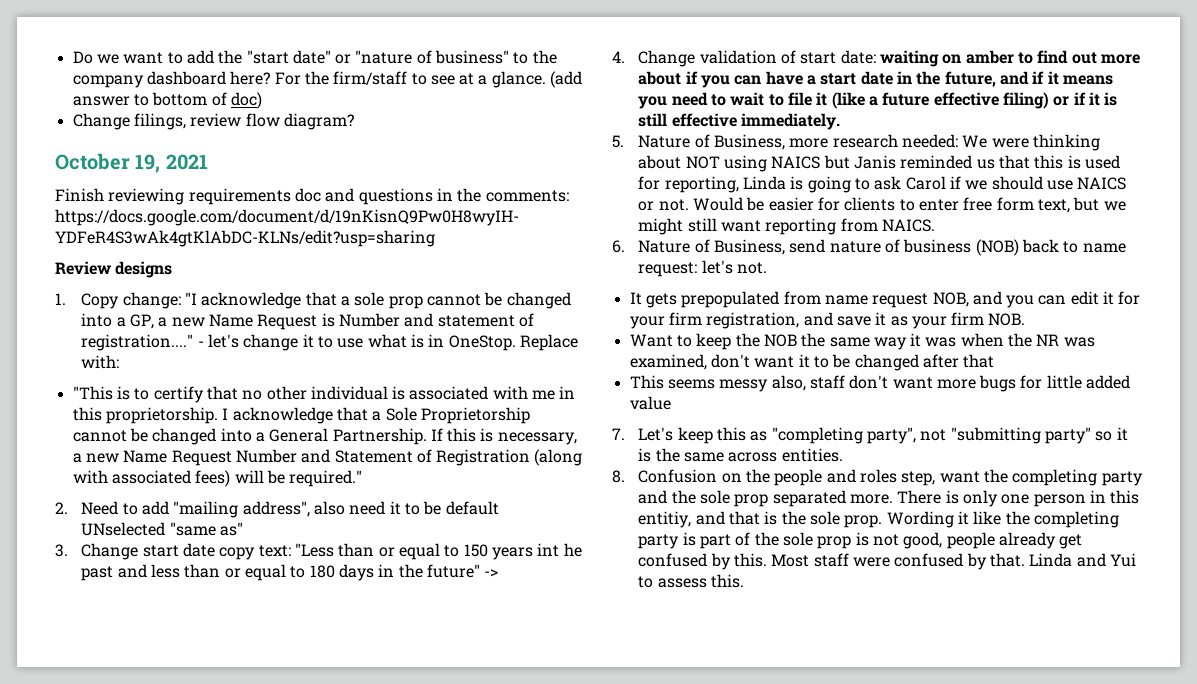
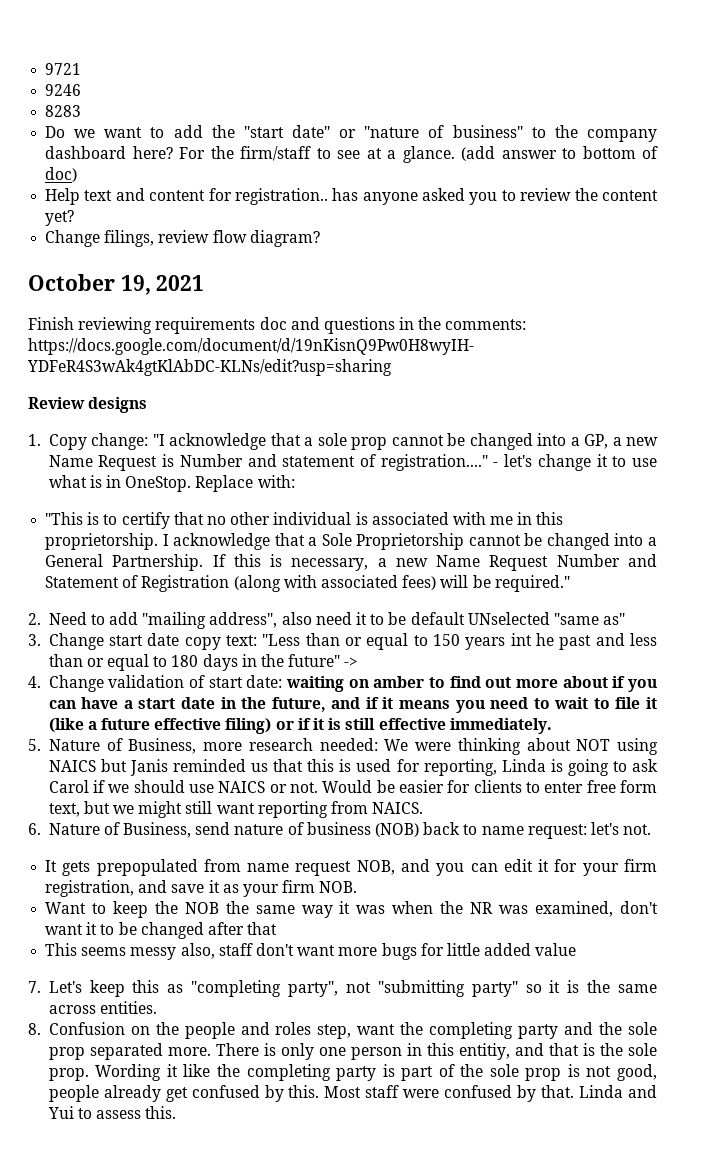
+ 9721
+ 9246
+ 8283
+ Help text and content for registration.. has anyone asked you to review the content yet?

